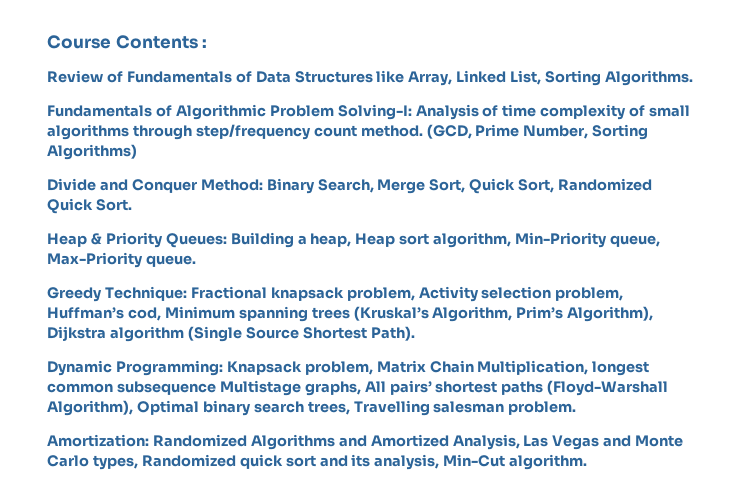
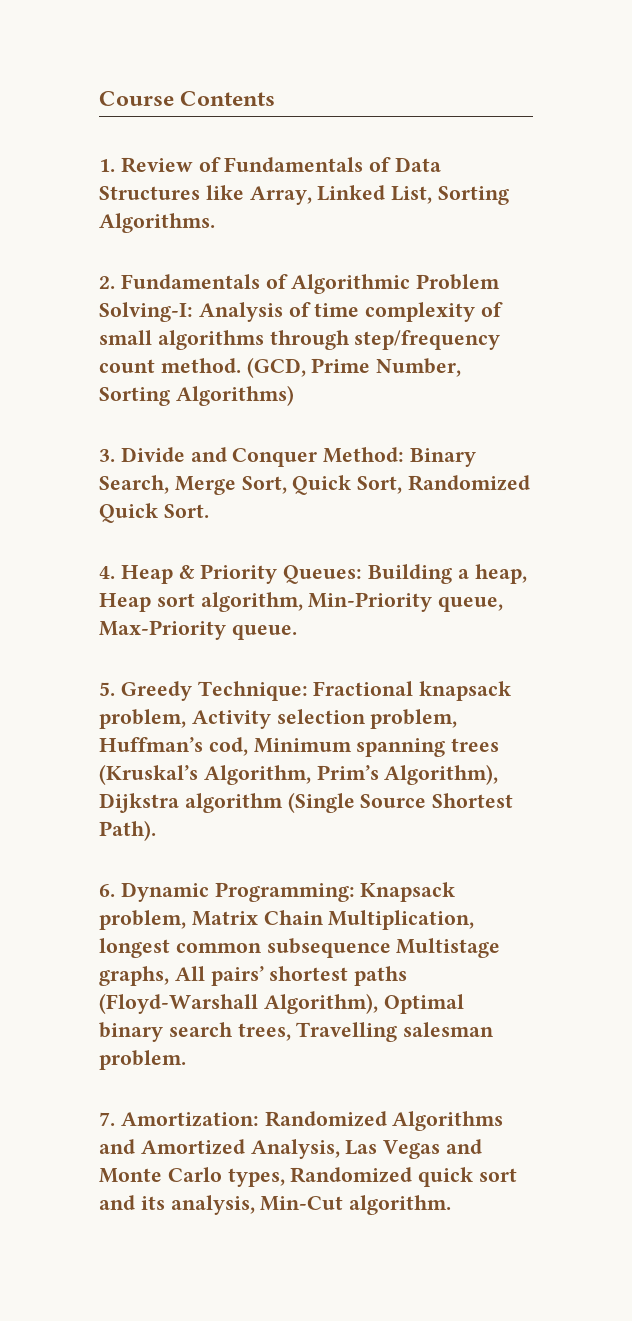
- Course Contents :
- Review of Fundamentals of Data Structures like Array, Linked List, Sorting Algorithms.
+ Course Contents
+ 1. Review of Fundamentals of Data Structures like Array, Linked List, Sorting Algorithms.
- Fundamentals of Algorithmic Problem Solving-I: Analysis of time complexity of small algorithms through step/frequency count method.
+ 2. Fundamentals of Algorithmic Problem Solving-I: Analysis of time complexity of small algorithms through step/frequency count method.
- Divide and Conquer Method: Binary Search, Merge Sort, Quick Sort, Randomized Quick Sort.
+ 3. Divide and Conquer Method: Binary Search, Merge Sort, Quick Sort, Randomized Quick Sort.
- Heap & Priority Queues: Building a heap, Heap sort algorithm, Min-Priority queue, Max-Priority queue.
+ 4. Heap & Priority Queues: Building a heap, Heap sort algorithm, Min-Priority queue, Max-Priority queue.
- Greedy Technique: Fractional knapsack problem, Activity selection problem, Huffman’s cod, Minimum spanning trees (Kruskal’s Algorithm, Prim’s Algorithm), Dijkstra algorithm (Single Source Shortest Path).
+ 5. Greedy Technique: Fractional knapsack problem, Activity selection problem, Huffman’s cod, Minimum spanning trees (Kruskal’s Algorithm, Prim’s Algorithm), Dijkstra algorithm (Single Source Shortest Path).
- Dynamic Programming: Knapsack problem, Matrix Chain Multiplication, longest common subsequence Multistage graphs, All pairs’ shortest paths (Floyd-Warshall Algorithm), Optimal binary search trees, Travelling salesman problem.
+ 6. Dynamic Programming: Knapsack problem, Matrix Chain Multiplication, longest common subsequence Multistage graphs, All pairs’ shortest paths (Floyd-Warshall Algorithm), Optimal binary search trees, Travelling salesman problem.
- Amortization: Randomized Algorithms and Amortized Analysis, Las Vegas and Monte Carlo types, Randomized quick sort and its analysis, Min-Cut algorithm.
+ 7. Amortization: Randomized Algorithms and Amortized Analysis, Las Vegas and Monte Carlo types, Randomized quick sort and its analysis, Min-Cut algorithm.

